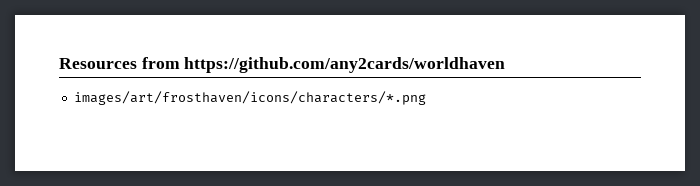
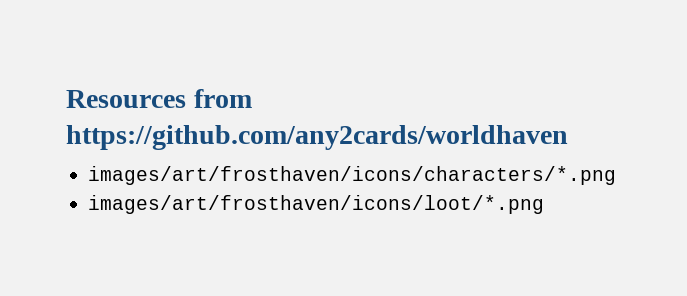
+ images/art/frosthaven/icons/loot/*.png

